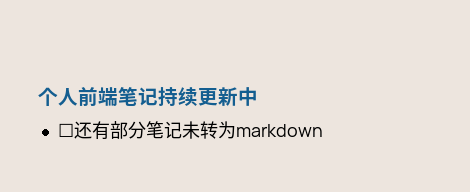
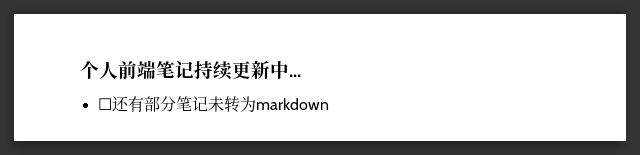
- 个人前端笔记持续更新中
+ 个人前端笔记持续更新中...

